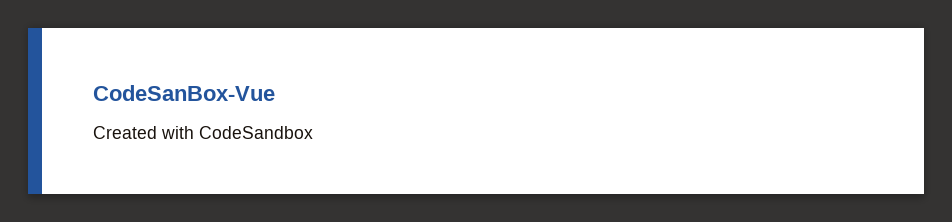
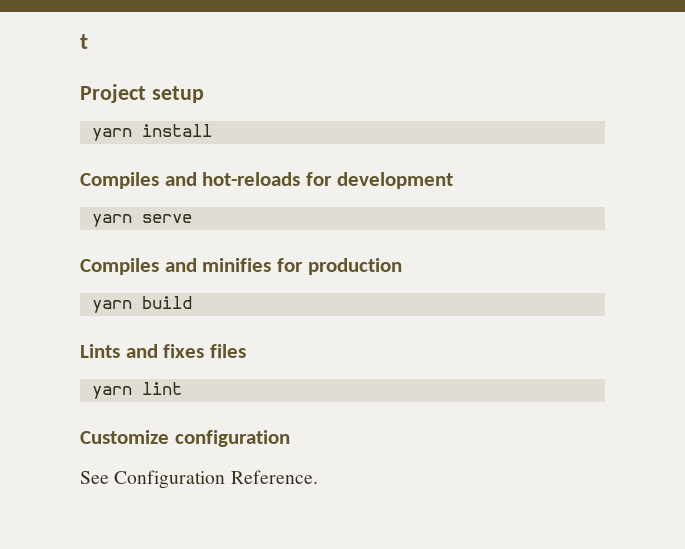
- CodeSanBox-Vue
- Created with CodeSandbox
+ t
+ Project setup
+ yarn install
+ Compiles and hot-reloads for development
+ yarn serve
+ Compiles and minifies for production
+ yarn build
+ Lints and fixes files
+ yarn lint
+ Customize configuration
+ See Configuration Reference.

